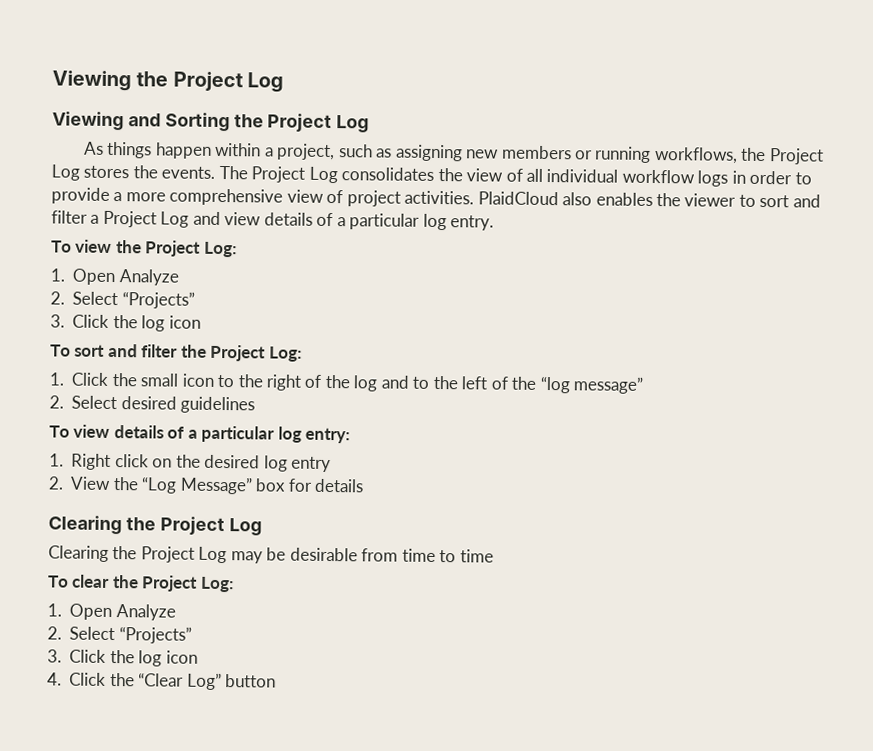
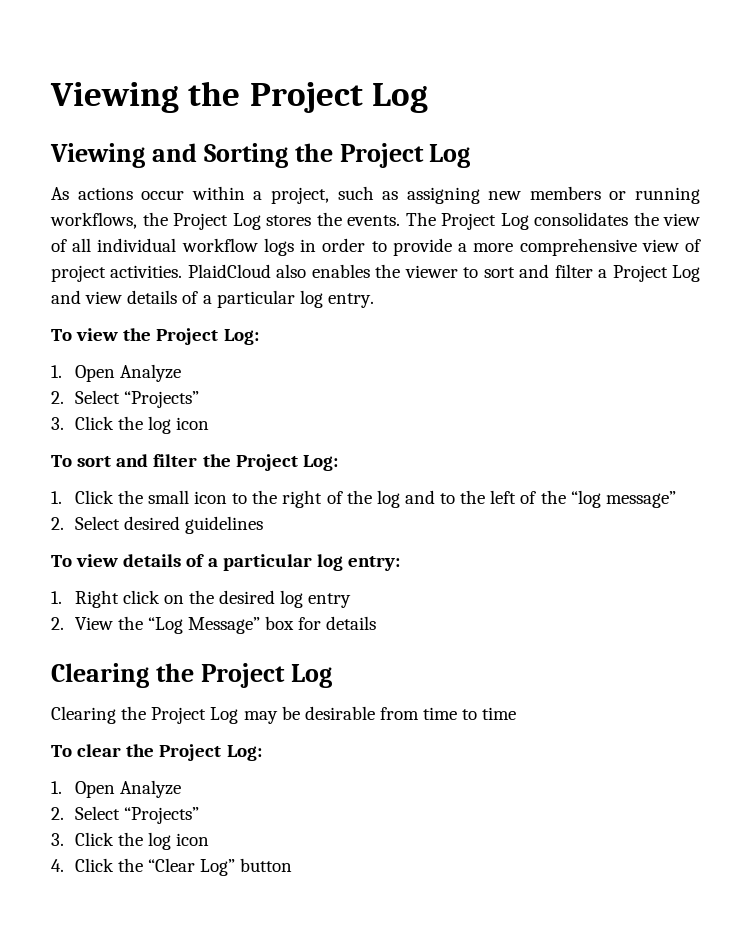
- As things happen within a project, such as assigning new members or running workflows, the Project Log stores the events.
+ As actions occur within a project, such as assigning new members or running workflows, the Project Log stores the events.

